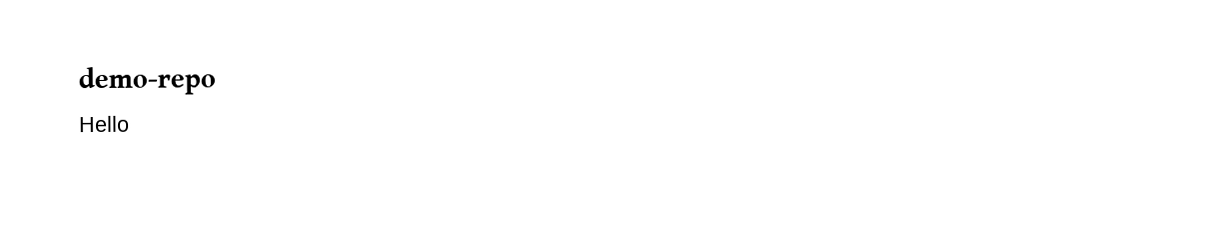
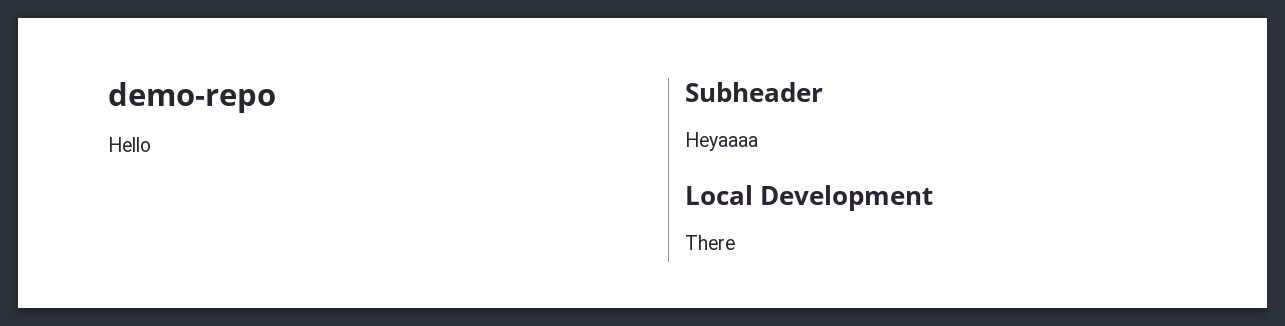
+ Subheader
+ Heyaaaa
+ Local Development
+ There

